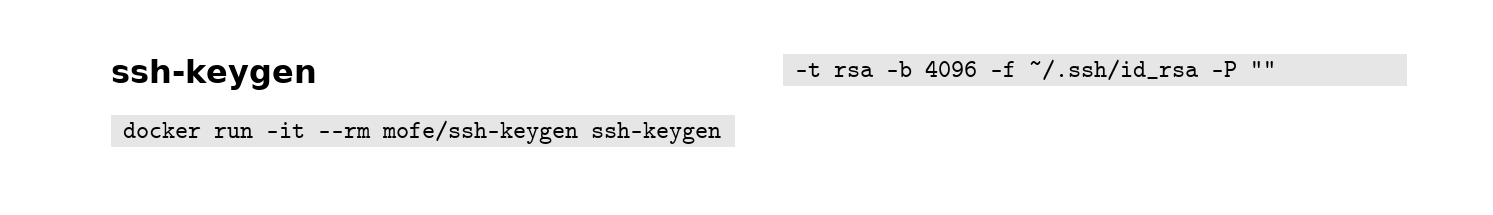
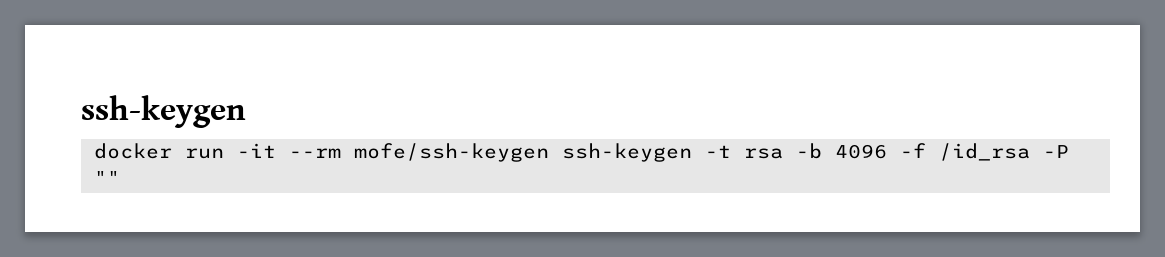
- docker run -it --rm mofe/ssh-keygen ssh-keygen -t rsa -b 4096 -f ~/.ssh/id_rsa -P ""
+ docker run -it --rm mofe/ssh-keygen ssh-keygen -t rsa -b 4096 -f /id_rsa -P ""

